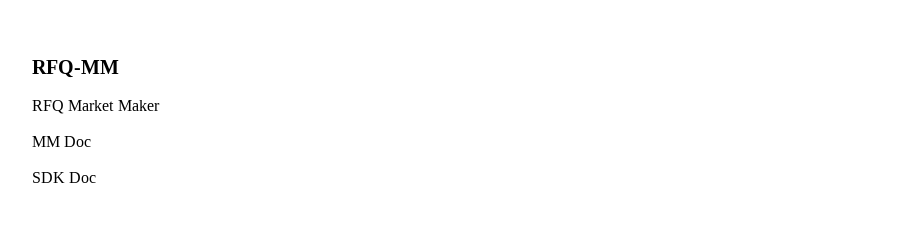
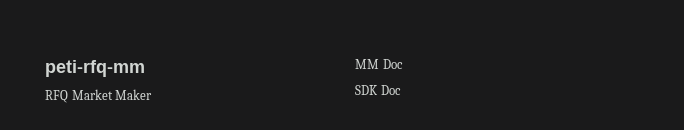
- RFQ-MM
+ peti-rfq-mm

